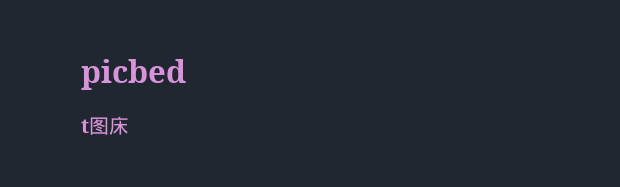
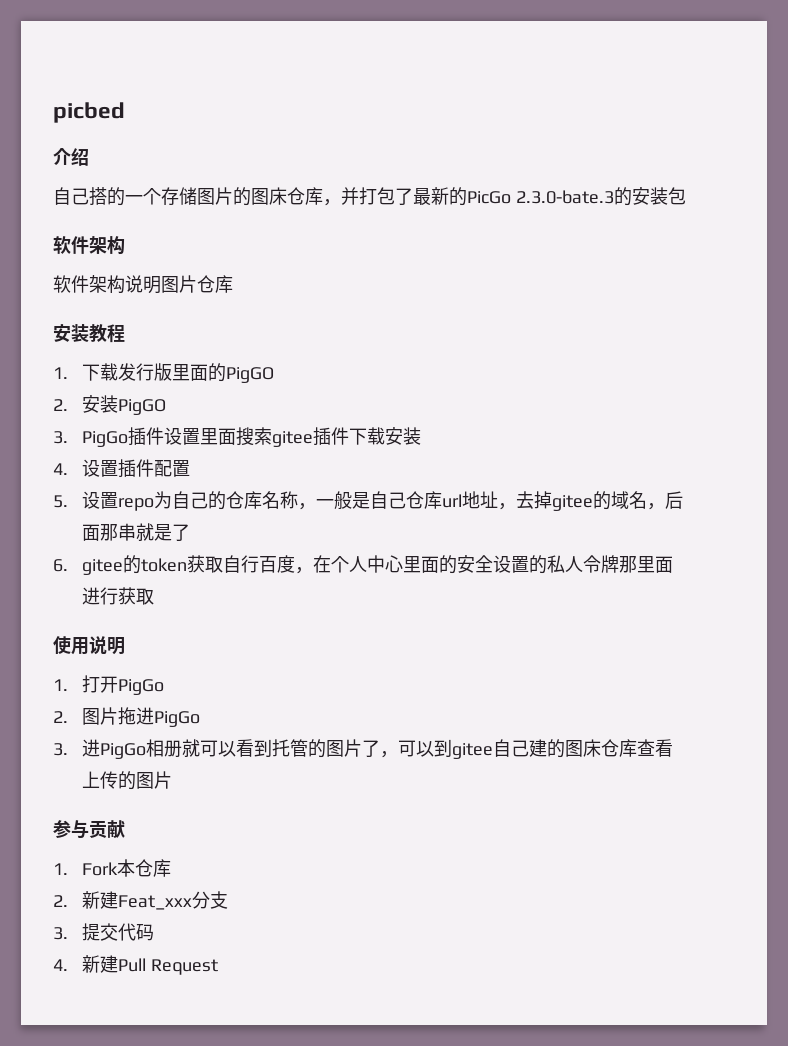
- t图床
+ 介绍
+ 自己搭的一个存储图片的图床仓库，并打包了最新的PicGo 2.3.0-bate.3的安装包
+ 软件架构
+ 软件架构说明图片仓库
+ 安装教程
+ 1.下载发行版里面的PigGO
+ 2.安装PigGO
+ 3. PigGo插件设置里面搜索gitee插件下载安装
+ 4.设置插件配置
+ 5.设置repo为自己的仓库名称，一般是自己仓库url地址，去掉gitee的域名，后面那串就是了
+ 6. gitee的token获取自行百度，在个人中心里面的安全设置的私人令牌那里面进行获取
+ 使用说明
+ 1.打开PigGo
+ 2.图片拖进PigGo
+ 3.进PigGo相册就可以看到托管的图片了，可以到gitee自己建的图床仓库查看上传的图片
+ 参与贡献
+ 1. Fork本仓库
+ 2.新建Feat_xxx分支
+ 3.提交代码
+ 4.新建Pull Request

